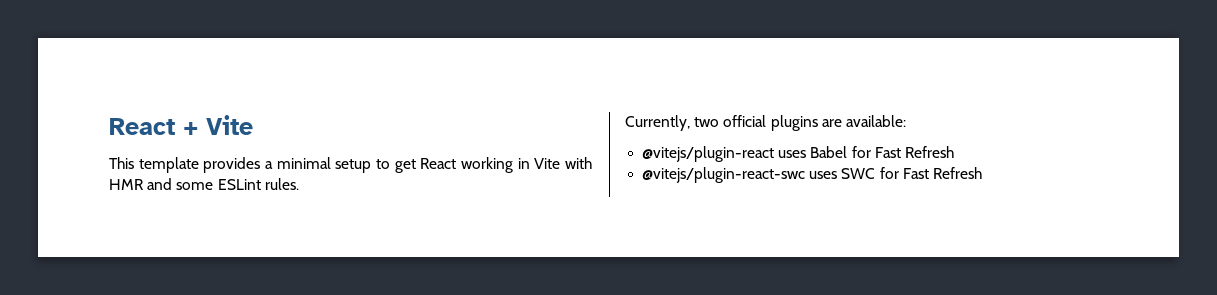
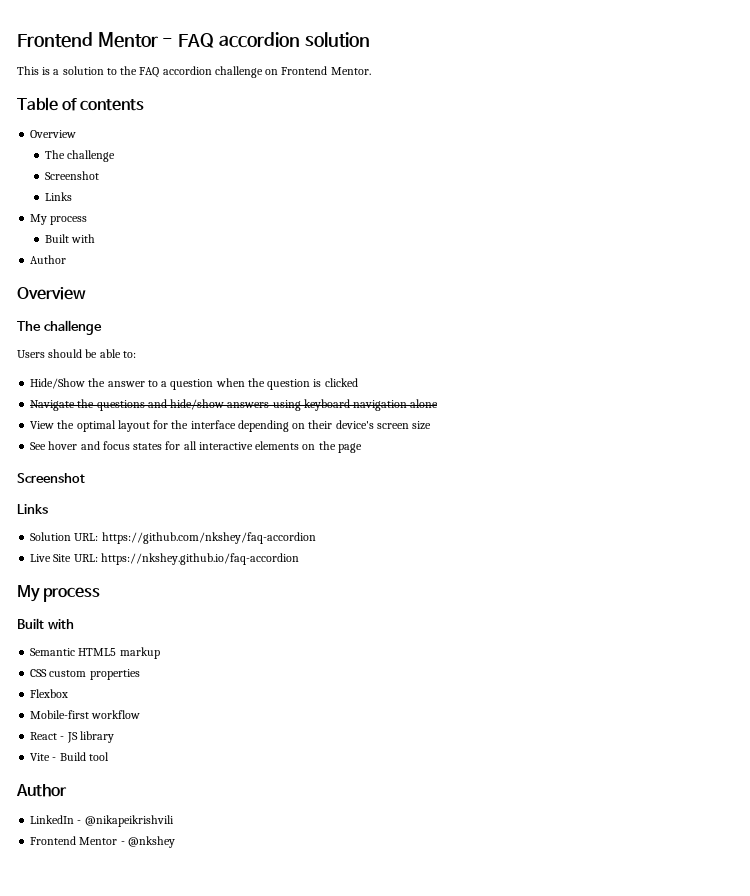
- React + Vite
- This template provides a minimal setup to get React working in Vite with HMR and some ESLint rules.
- Currently, two official plugins are available:
- @vitejs/plugin-react uses Babel for Fast Refresh
- @vitejs/plugin-react-swc uses SWC for Fast Refresh
+ Frontend Mentor - FAQ accordion solution
+ This is a solution to the FAQ accordion challenge on Frontend Mentor.
+ Table of contents
+ Overview
+ The challenge
+ Screenshot
+ Links
+ My process
+ Built with
+ Author
+ Overview
+ The challenge
+ Users should be able to:
+ Hide/Show the answer to a question when the question is clicked
+ Navigate the questions and hide/show answers using keyboard navigation alone
+ View the optimal layout for the interface depending on their device's screen size
+ See hover and focus states for all interactive elements on the page
+ Screenshot
+ Links
+ Solution URL: https://github.com/nkshey/faq-accordion
+ Live Site URL: https://nkshey.github.io/faq-accordion
+ My process
+ Built with
+ Semantic HTML5 markup
+ CSS custom properties
+ Flexbox
+ Mobile-first workflow
+ React - JS library
+ Vite - Build tool
+ Author
+ LinkedIn - @nikapeikrishvili
+ Frontend Mentor - @nkshey

